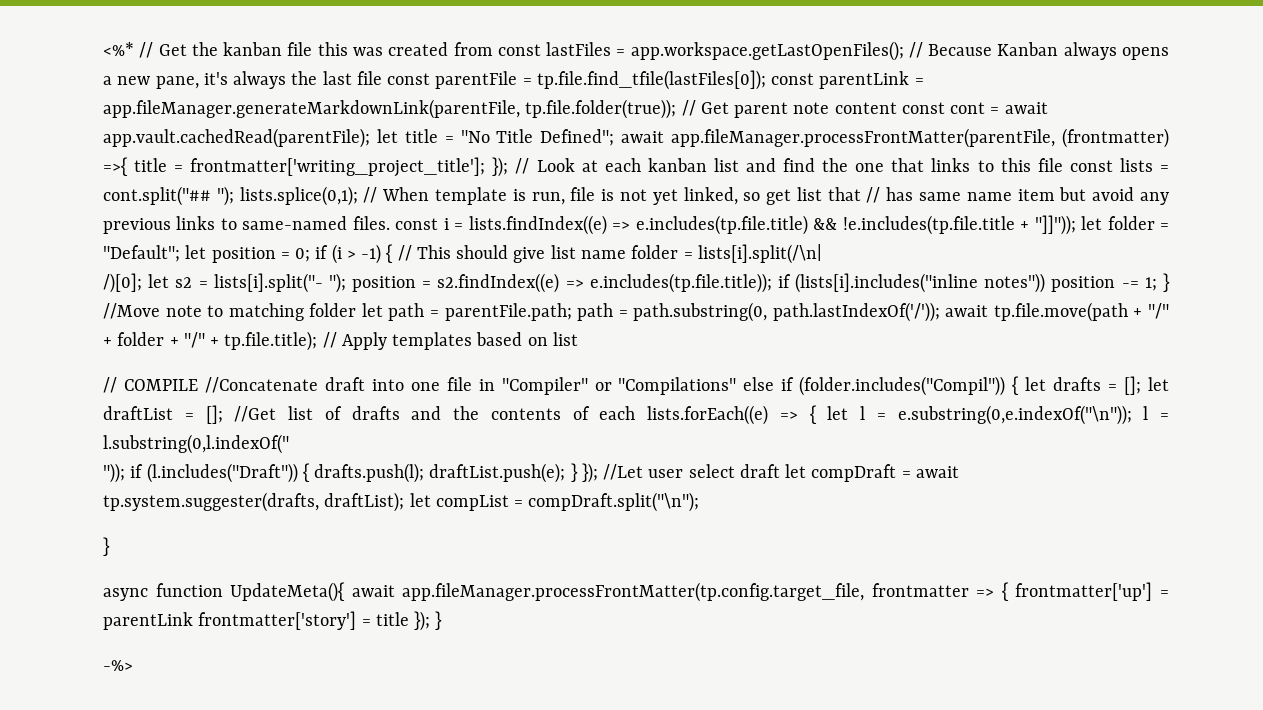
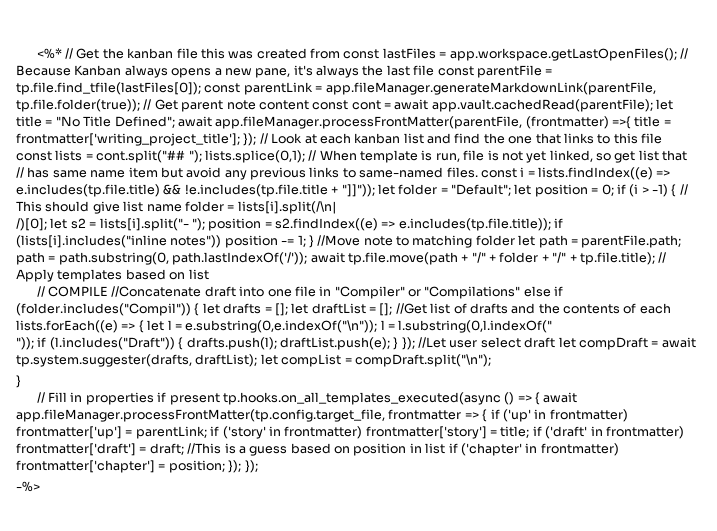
- async function UpdateMeta(){ await app.fileManager.processFrontMatter(tp.config.target_file, frontmatter => { frontmatter['up'] = parentLink frontmatter['story'] = title }); }
+ // Fill in properties if present tp.hooks.on_all_templates_executed(async () => { await app.fileManager.processFrontMatter(tp.config.target_file, frontmatter => { if ('up' in frontmatter) frontmatter['up'] = parentLink; if ('story' in frontmatter) frontmatter['story'] = title; if ('draft' in frontmatter) frontmatter['draft'] = draft; //This is a guess based on position in list if ('chapter' in frontmatter) frontmatter['chapter'] = position; }); });

